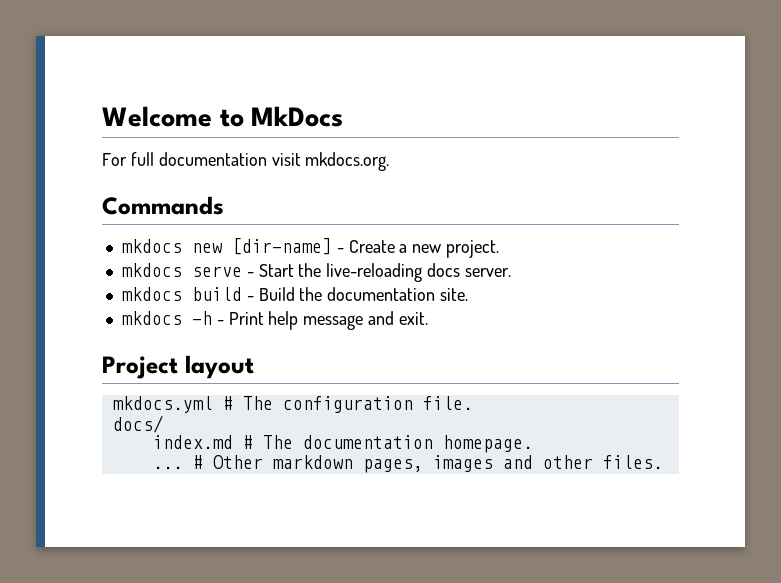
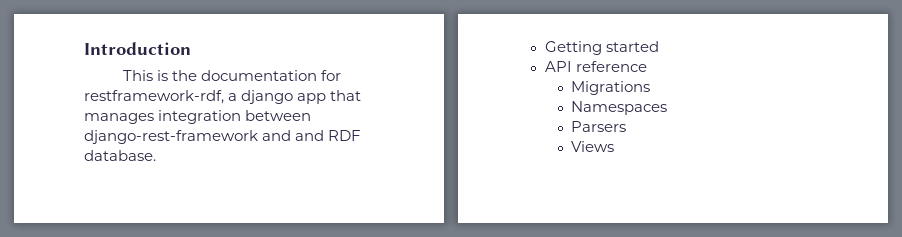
- Welcome to MkDocs
- For full documentation visit mkdocs.org.
- Commands
- mkdocs new [dir-name] - Create a new project.
- mkdocs serve - Start the live-reloading docs server.
- mkdocs build - Build the documentation site.
- mkdocs -h - Print help message and exit.
- Project layout
- mkdocs.yml # The configuration file.
- docs/
- index.md # The documentation homepage.
- ... # Other markdown pages, images and other files.
+ Introduction
+ This is the documentation for restframework-rdf, a django app that manages integration between django-rest-framework and and RDF database.
+ Getting started
+ API reference
+ Migrations
+ Namespaces
+ Parsers
+ Views

